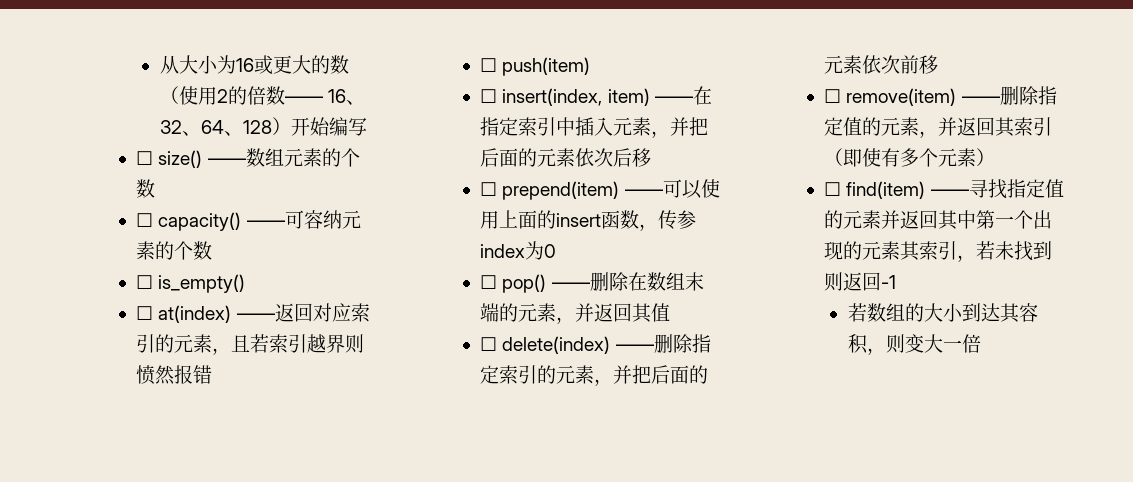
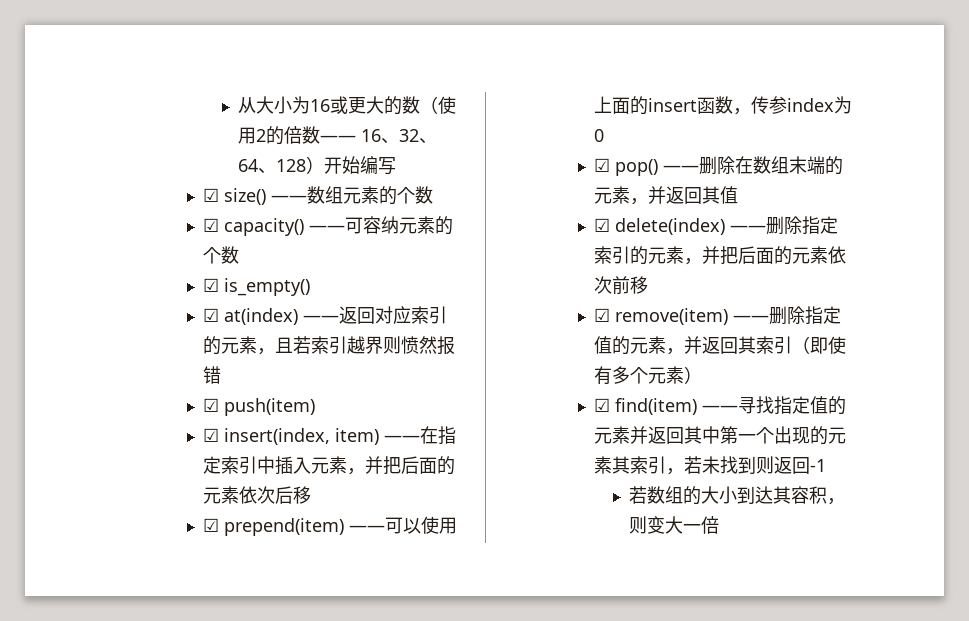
- ☐ size() ——数组元素的个数
+ ☑ size() ——数组元素的个数
- ☐ capacity() ——可容纳元素的个数
+ ☑ capacity() ——可容纳元素的个数
- ☐ is_empty()
+ ☑ is_empty()
- ☐ at(index) ——返回对应索引的元素，且若索引越界则愤然报错
+ ☑ at(index) ——返回对应索引的元素，且若索引越界则愤然报错
- ☐ push(item)
+ ☑ push(item)
- ☐ insert(index, item) ——在指定索引中插入元素，并把后面的元素依次后移
+ ☑ insert(index, item) ——在指定索引中插入元素，并把后面的元素依次后移
- ☐ prepend(item) ——可以使用上面的insert函数，传参index为0
+ ☑ prepend(item) ——可以使用上面的insert函数，传参index为0
- ☐ pop() ——删除在数组末端的元素，并返回其值
+ ☑ pop() ——删除在数组末端的元素，并返回其值
- ☐ delete(index) ——删除指定索引的元素，并把后面的元素依次前移
+ ☑ delete(index) ——删除指定索引的元素，并把后面的元素依次前移
- ☐ remove(item) ——删除指定值的元素，并返回其索引（即使有多个元素）
+ ☑ remove(item) ——删除指定值的元素，并返回其索引（即使有多个元素）
- ☐ find(item) ——寻找指定值的元素并返回其中第一个出现的元素其索引，若未找到则返回-1
+ ☑ find(item) ——寻找指定值的元素并返回其中第一个出现的元素其索引，若未找到则返回-1

